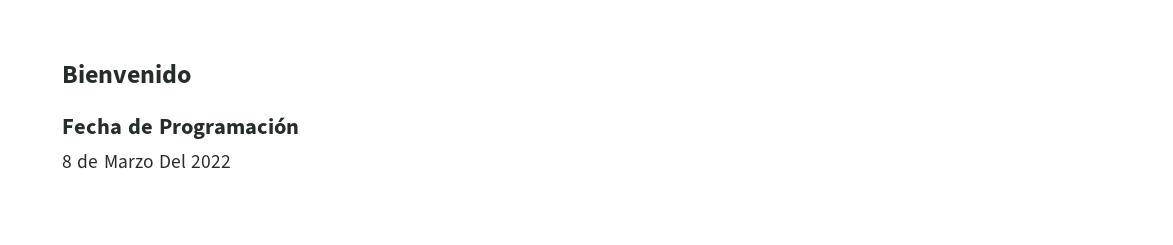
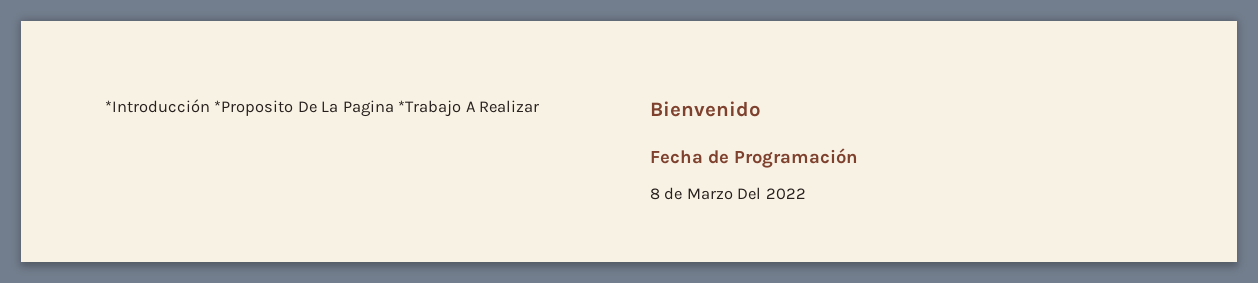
+ *Introducción *Proposito De La Pagina *Trabajo A Realizar

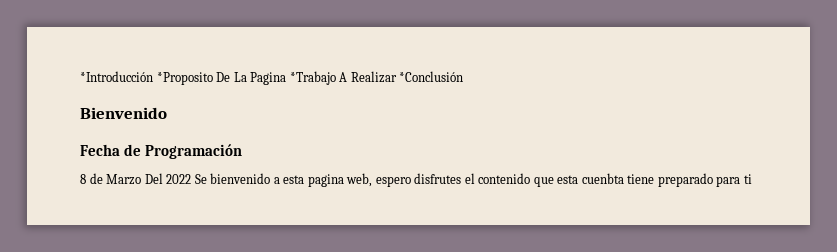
- *Introducción *Proposito De La Pagina *Trabajo A Realizar
+ *Introducción *Proposito De La Pagina *Trabajo A Realizar *Conclusión
- 8 de Marzo Del 2022
+ 8 de Marzo Del 2022 Se bienvenido a esta pagina web, espero disfrutes el contenido que esta cuenbta tiene preparado para ti

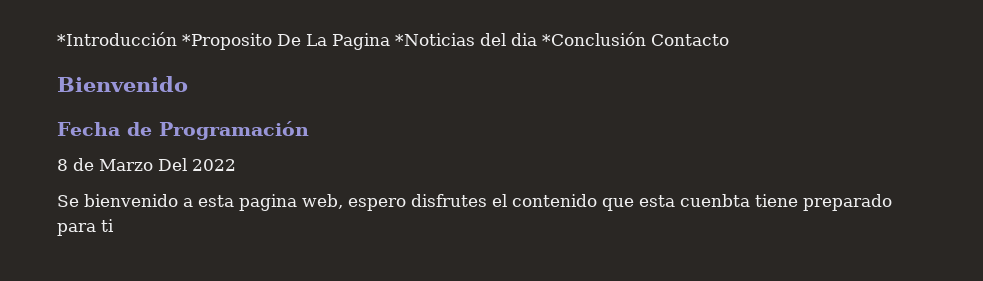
- *Introducción *Proposito De La Pagina *Trabajo A Realizar *Conclusión
+ *Introducción *Proposito De La Pagina *Noticias del dia *Conclusión Contacto
- 8 de Marzo Del 2022 Se bienvenido a esta pagina web, espero disfrutes el contenido que esta cuenbta tiene preparado para ti
+ 8 de Marzo Del 2022
+ Se bienvenido a esta pagina web, espero disfrutes el contenido que esta cuenbta tiene preparado para ti

